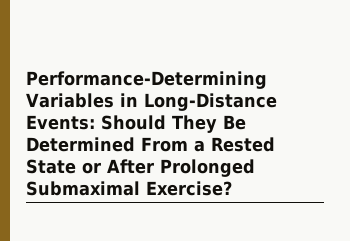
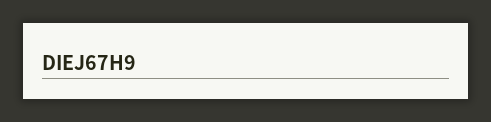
- Performance-Determining Variables in Long-Distance Events: Should They Be Determined From a Rested State or After Prolonged Submaximal Exercise?
+ DIEJ67H9

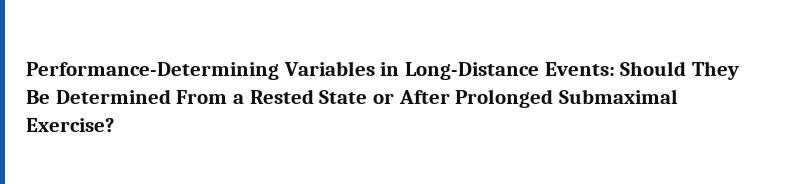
- DIEJ67H9
+ Performance-Determining Variables in Long-Distance Events: Should They Be Determined From a Rested State or After Prolonged Submaximal Exercise?

